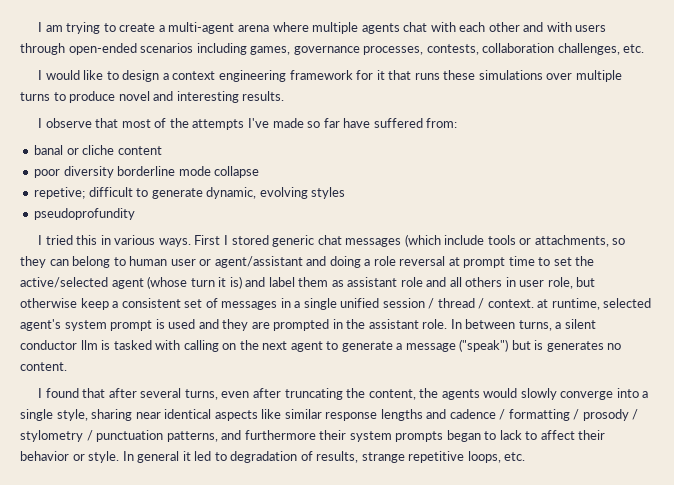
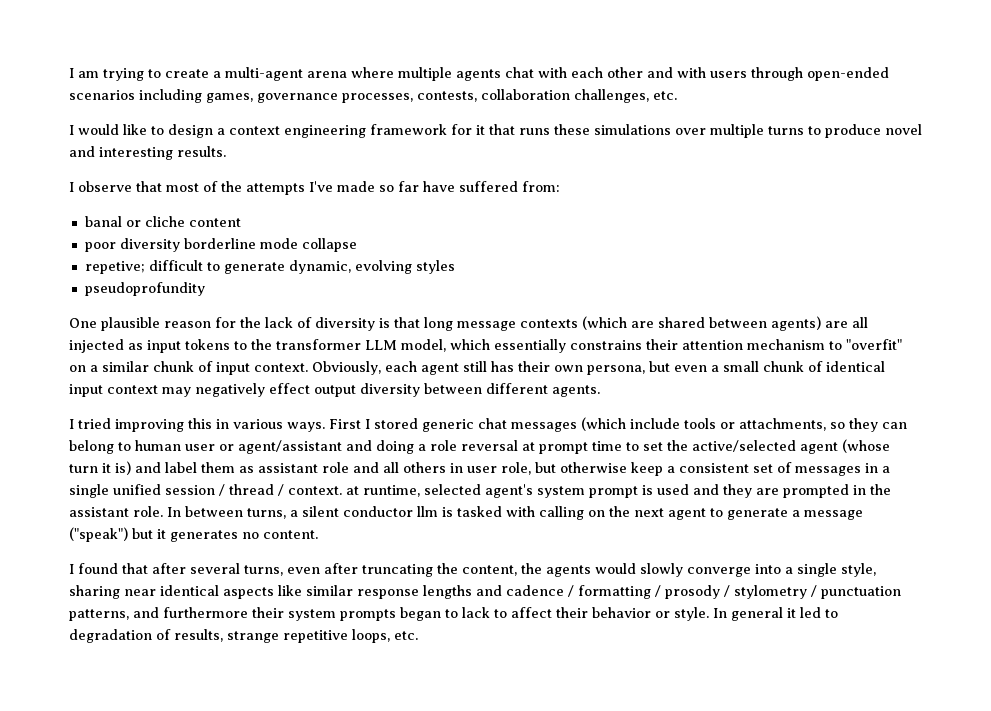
+ One plausible reason for the lack of diversity is that long message contexts (which are shared between agents) are all injected as input tokens to the transformer LLM model, which essentially constrains their attention mechanism to "overfit" on a similar chunk of input context. Obviously, each agent still has their own persona, but even a small chunk of identical input context may negatively effect output diversity between different agents.
- I tried this in various ways.
+ I tried improving this in various ways.
- In between turns, a silent conductor llm is tasked with calling on the next agent to generate a message ("speak") but is generates no content.
+ In between turns, a silent conductor llm is tasked with calling on the next agent to generate a message ("speak") but it generates no content.

